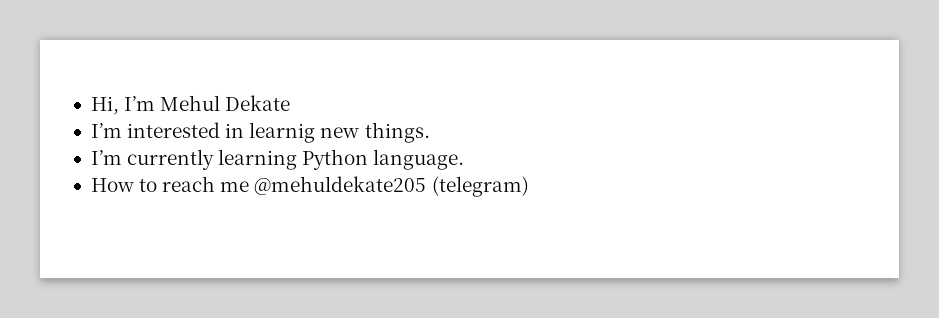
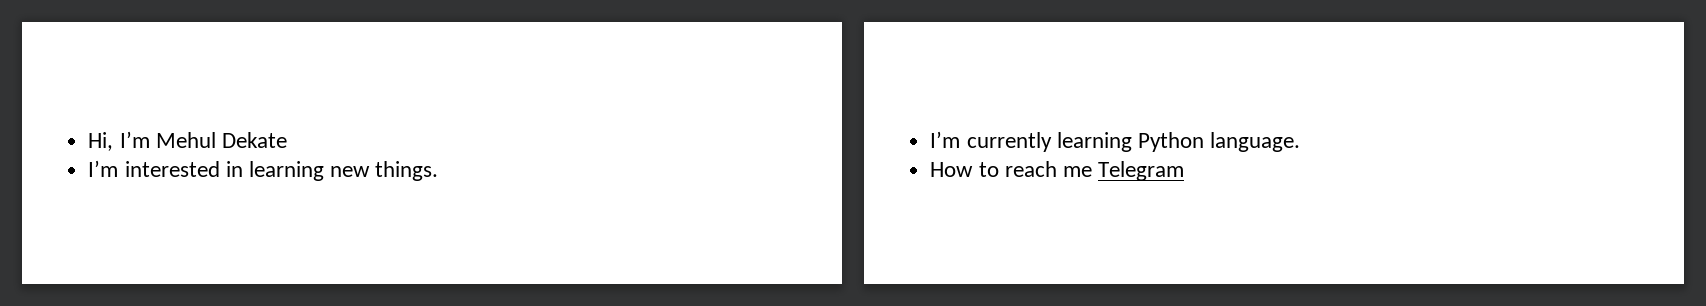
- I’m interested in learnig new things.
+ I’m interested in learning new things.
- How to reach me @mehuldekate205 (telegram)
+ How to reach me Telegram

